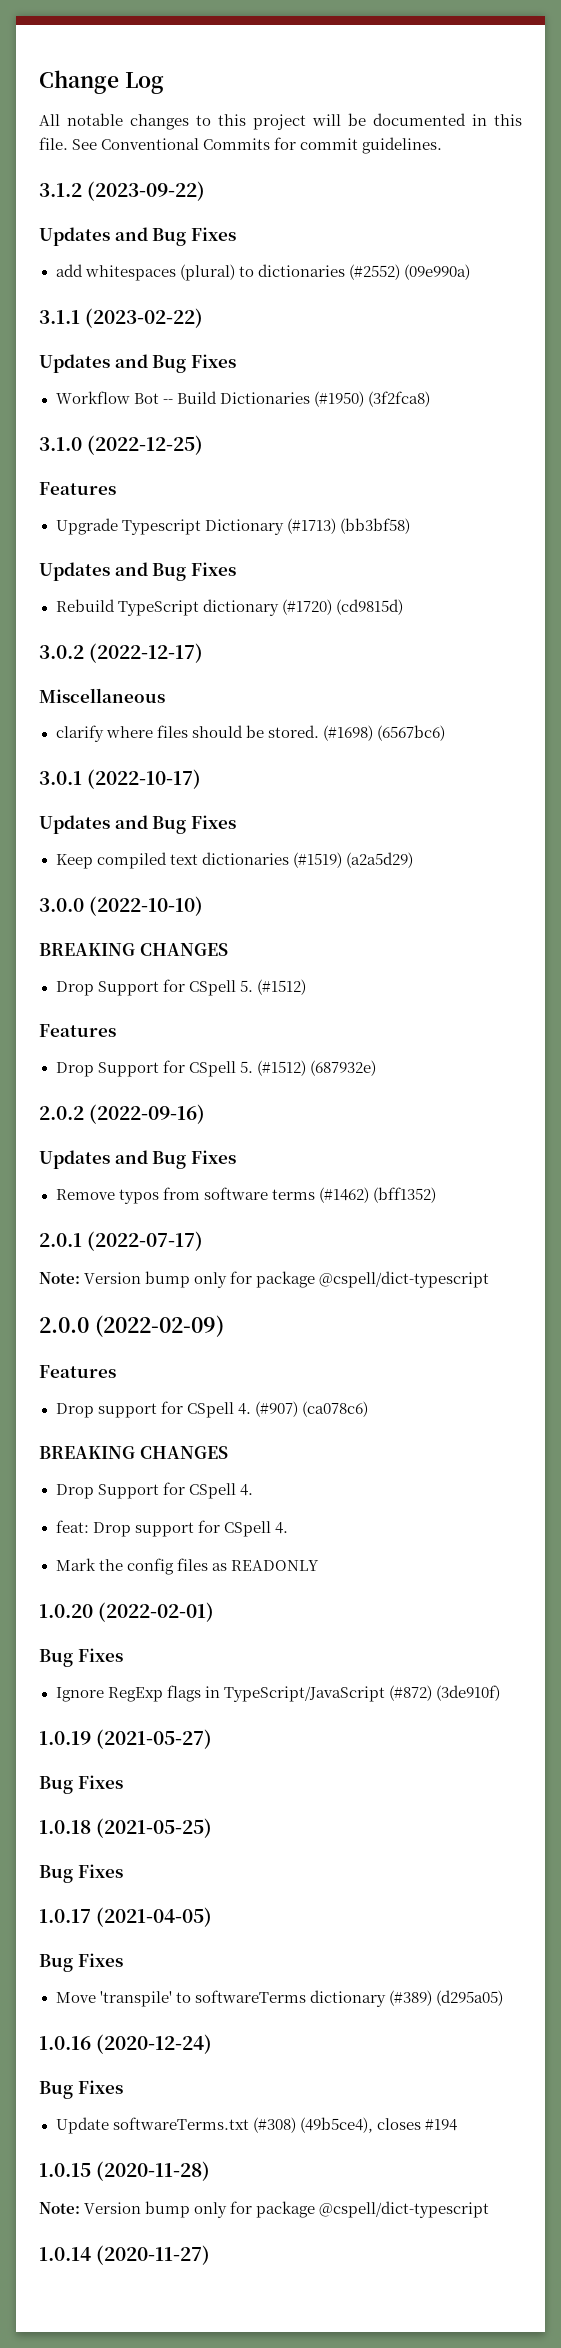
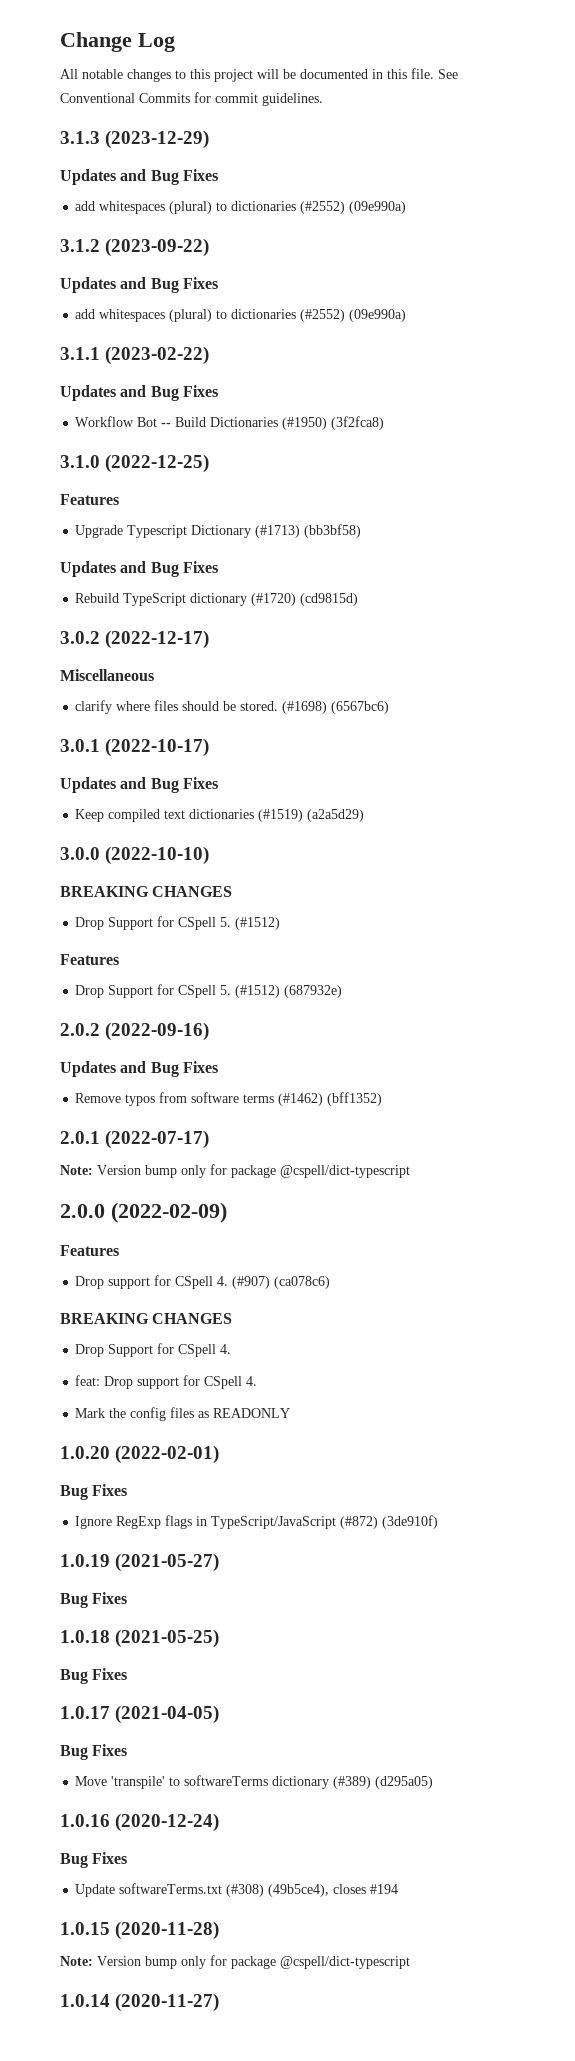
+ 3.1.3 (2023-12-29)
+ Updates and Bug Fixes
+ add whitespaces (plural) to dictionaries (#2552) (09e990a)

